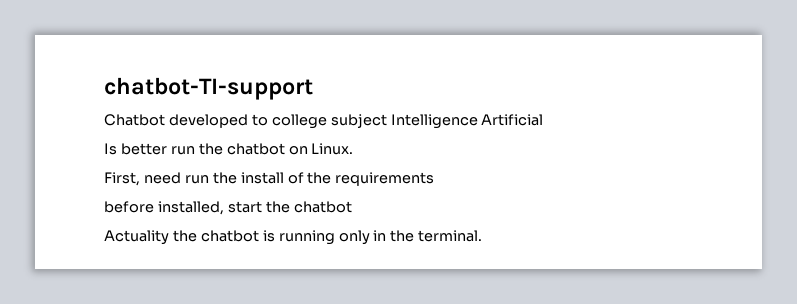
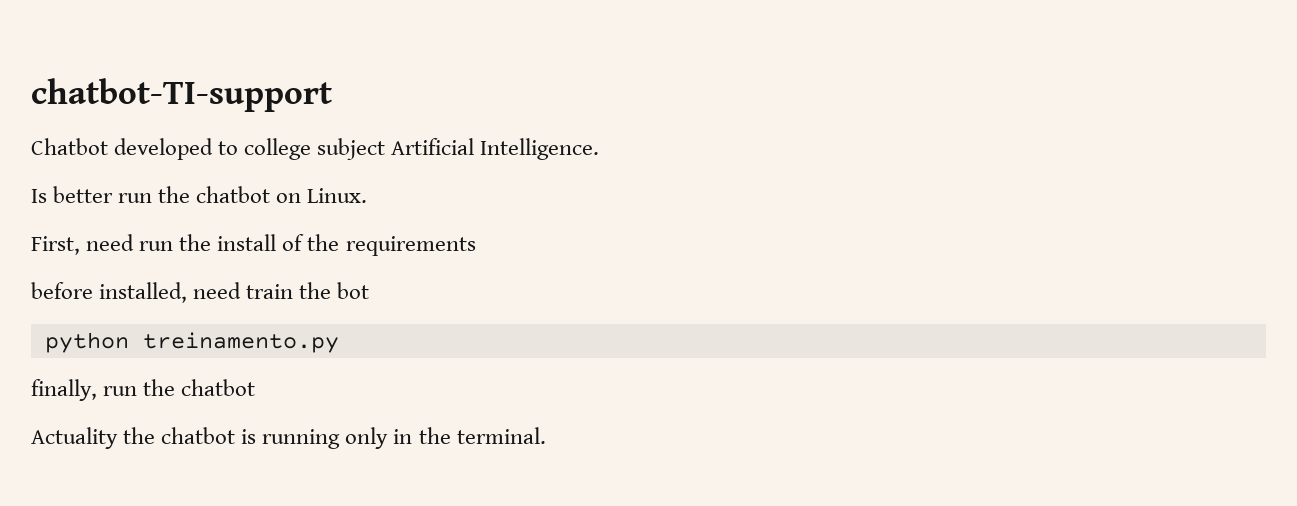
- Chatbot developed to college subject Intelligence Artificial
+ Chatbot developed to college subject Artificial Intelligence.
- before installed, start the chatbot
+ before installed, need train the bot
+ python treinamento.py
+ finally, run the chatbot

